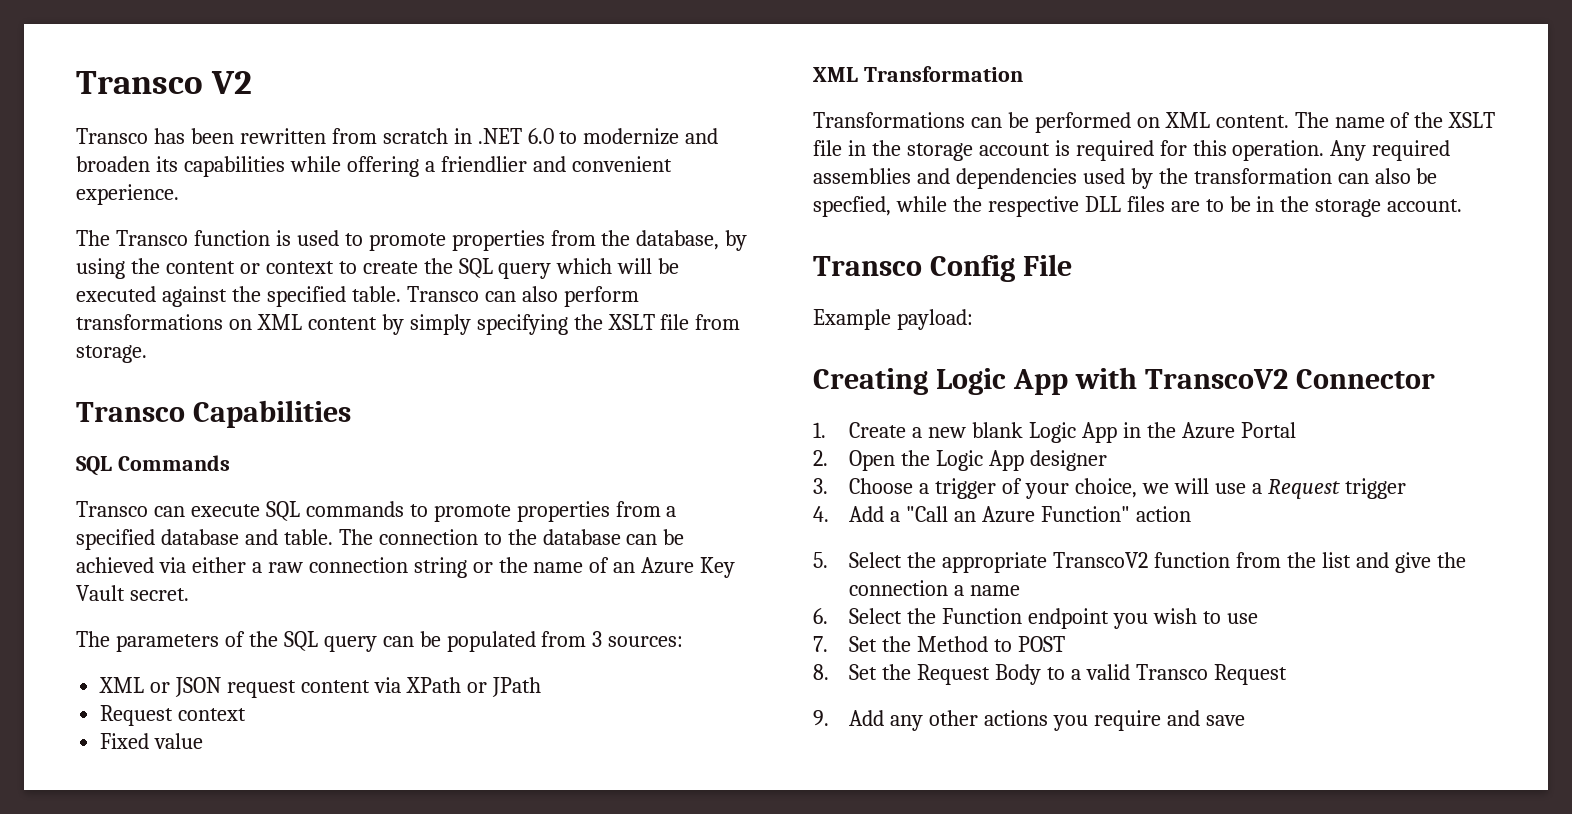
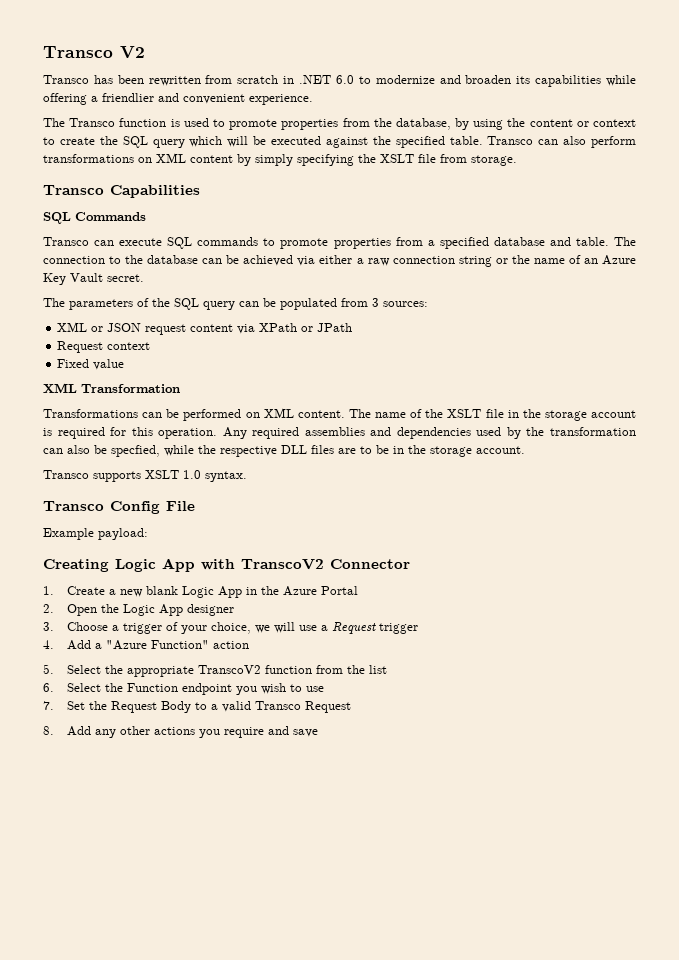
+ Transco supports XSLT 1.0 syntax.
- 4. Add a "Call an Azure Function" action
+ 4. Add a "Azure Function" action
- 5. Select the appropriate TranscoV2 function from the list and give the connection a name
+ 5. Select the appropriate TranscoV2 function from the list
- 7. Set the Method to POST
- 8. Set the Request Body to a valid Transco Request
+ 7. Set the Request Body to a valid Transco Request
- 9. Add any other actions you require and save
+ 8. Add any other actions you require and save

